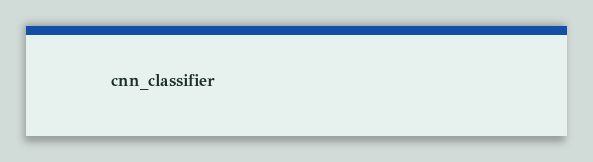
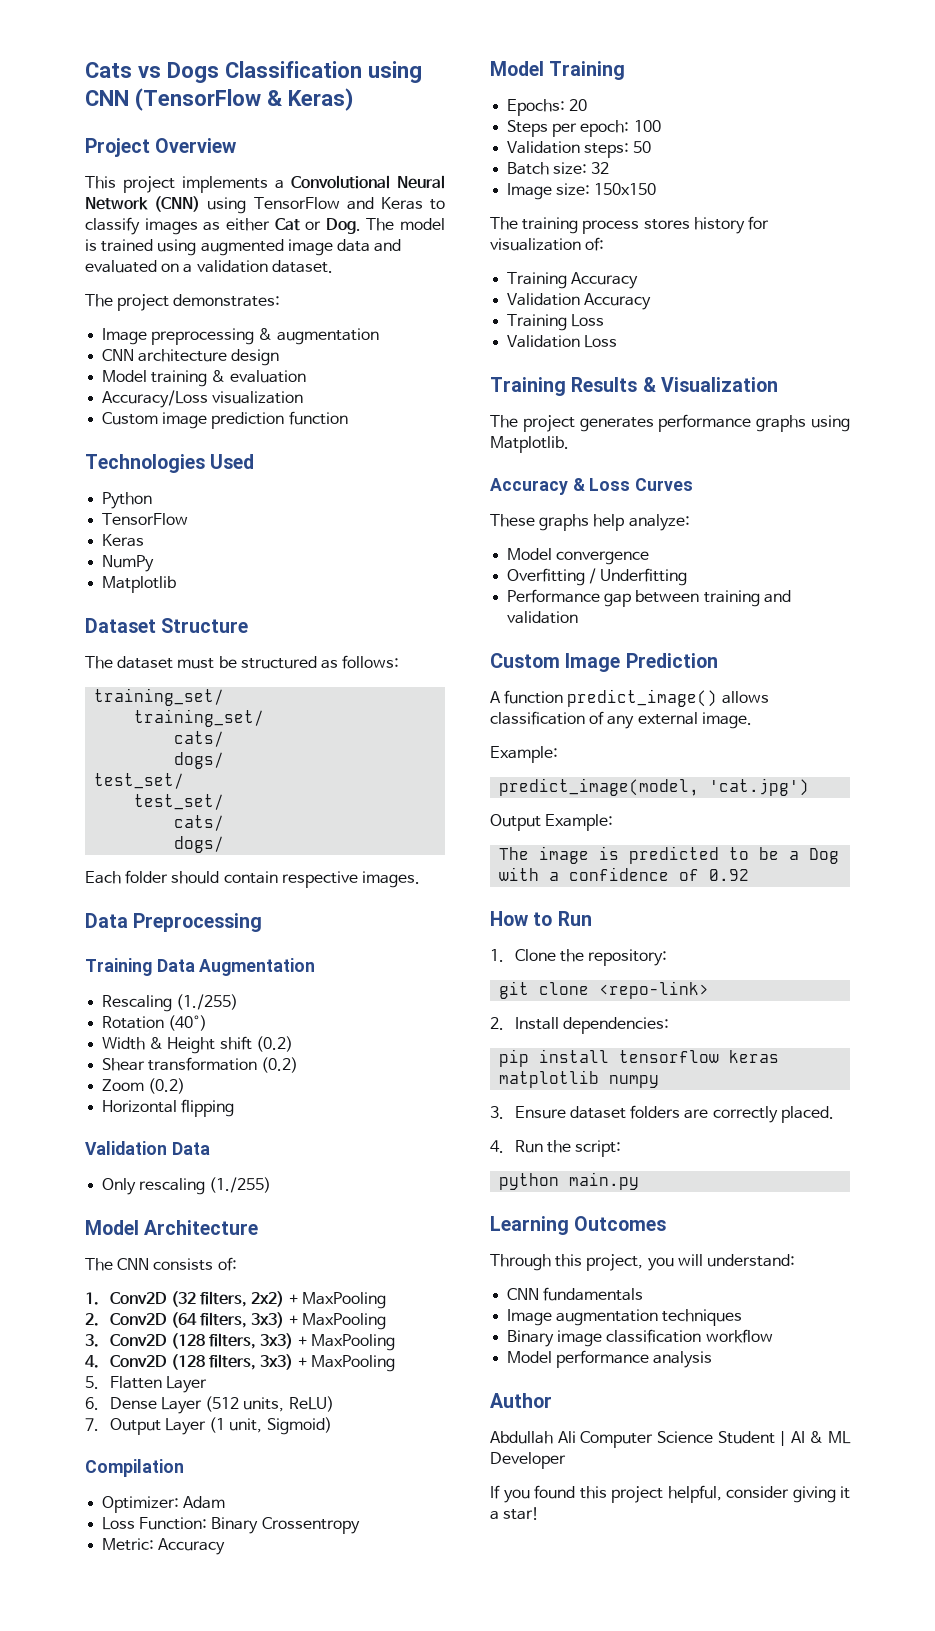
- cnn_classifier
+ Cats vs Dogs Classification using CNN (TensorFlow & Keras)
+ Project Overview
+ This project implements a Convolutional Neural Network (CNN) using TensorFlow and Keras to classify images as either Cat or Dog. The model is trained using augmented image data and evaluated on a validation dataset.
+ The project demonstrates:
+ Image preprocessing & augmentation
+ CNN architecture design
+ Model training & evaluation
+ Accuracy/Loss visualization
+ Custom image prediction function
+ Technologies Used
+ Python
+ TensorFlow
+ Keras
+ NumPy
+ Matplotlib
+ Dataset Structure
+ The dataset must be structured as follows:
+ training_set/
+ training_set/
+ cats/
+ dogs/
+ test_set/
+ test_set/
+ cats/
+ dogs/
+ Each folder should contain respective images.
+ Data Preprocessing
+ Training Data Augmentation
+ Rescaling (1./255)
+ Rotation (40°)
+ Width & Height shift (0.2)
+ Shear transformation (0.2)
+ Zoom (0.2)
+ Horizontal flipping
+ Validation Data
+ Only rescaling (1./255)
+ Model Architecture
+ The CNN consists of:
+ 1. Conv2D (32 filters, 2x2) + MaxPooling
+ 2. Conv2D (64 filters, 3x3) + MaxPooling
+ 3. Conv2D (128 filters, 3x3) + MaxPooling
+ 4. Conv2D (128 filters, 3x3) + MaxPooling
+ 5. Flatten Layer
+ 6. Dense Layer (512 units, ReLU)
+ 7. Output Layer (1 unit, Sigmoid)
+ Compilation
+ Optimizer: Adam
+ Loss Function: Binary Crossentropy
+ Metric: Accuracy
+ Model Training
+ Epochs: 20
+ Steps per epoch: 100
+ Validation steps: 50
+ Batch size: 32
+ Image size: 150x150
+ The training process stores history for visualization of:
+ Training Accuracy
+ Validation Accuracy
+ Training Loss
+ Validation Loss
+ Training Results & Visualization
+ The project generates performance graphs using Matplotlib.
+ Accuracy & Loss Curves
+ These graphs help analyze:
+ Model convergence
+ Overfitting / Underfitting
+ Performance gap between training and validation
+ Custom Image Prediction
+ A function predict_image() allows classification of any external image.
+ Example:
+ predict_image(model, 'cat.jpg')
+ Output Example:
+ The image is predicted to be a Dog with a confidence of 0.92
+ How to Run
+ 1. Clone the repository:
+ git clone <repo-link>
+ 2. Install dependencies:
+ pip install tensorflow keras matplotlib numpy
+ 3. Ensure dataset folders are correctly placed.
+ 4. Run the script:
+ python main.py
+ Learning Outcomes
+ Through this project, you will understand:
+ CNN fundamentals
+ Image augmentation techniques
+ Binary image classification workflow
+ Model performance analysis
+ Author
+ Abdullah Ali Computer Science Student | AI & ML Developer
+ If you found this project helpful, consider giving it a star!

